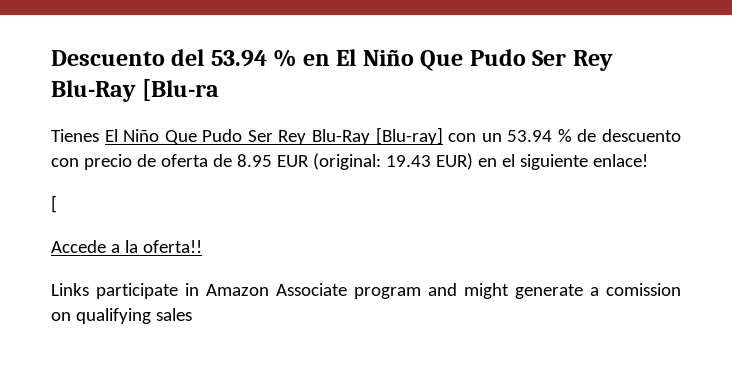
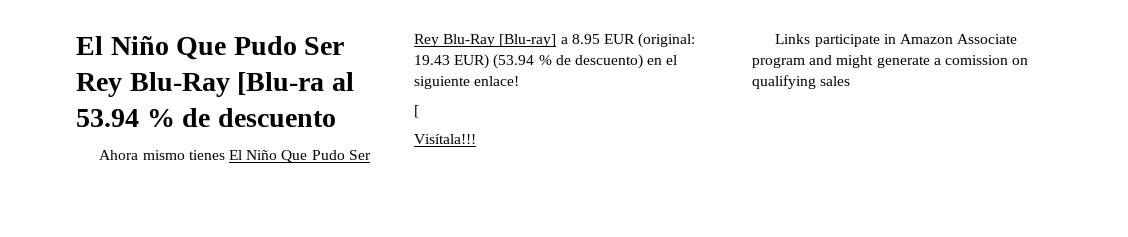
- Descuento del 53.94 % en El Niño Que Pudo Ser Rey Blu-Ray [Blu-ra
- Tienes El Niño Que Pudo Ser Rey Blu-Ray [Blu-ray] con un 53.94 % de descuento con precio de oferta de 8.95 EUR (original: 19.43 EUR) en el siguiente enlace!
+ El Niño Que Pudo Ser Rey Blu-Ray [Blu-ra al 53.94 % de descuento
+ Ahora mismo tienes El Niño Que Pudo Ser Rey Blu-Ray [Blu-ray] a 8.95 EUR (original: 19.43 EUR) (53.94 % de descuento) en el siguiente enlace!
- Accede a la oferta!!
+ Visítala!!!

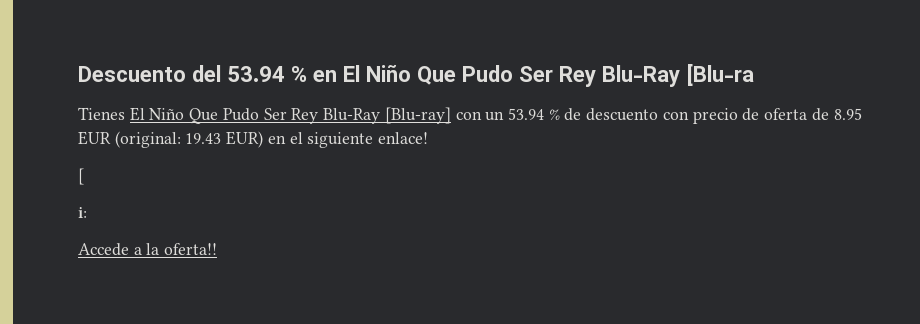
- El Niño Que Pudo Ser Rey Blu-Ray [Blu-ra al 53.94 % de descuento
- Ahora mismo tienes El Niño Que Pudo Ser Rey Blu-Ray [Blu-ray] a 8.95 EUR (original: 19.43 EUR) (53.94 % de descuento) en el siguiente enlace!
+ Descuento del 53.94 % en El Niño Que Pudo Ser Rey Blu-Ray [Blu-ra
+ Tienes El Niño Que Pudo Ser Rey Blu-Ray [Blu-ray] con un 53.94 % de descuento con precio de oferta de 8.95 EUR (original: 19.43 EUR) en el siguiente enlace!
- Visítala!!!
- Links participate in Amazon Associate program and might generate a comission on qualifying sales
+ ℹ:
+ Accede a la oferta!!

